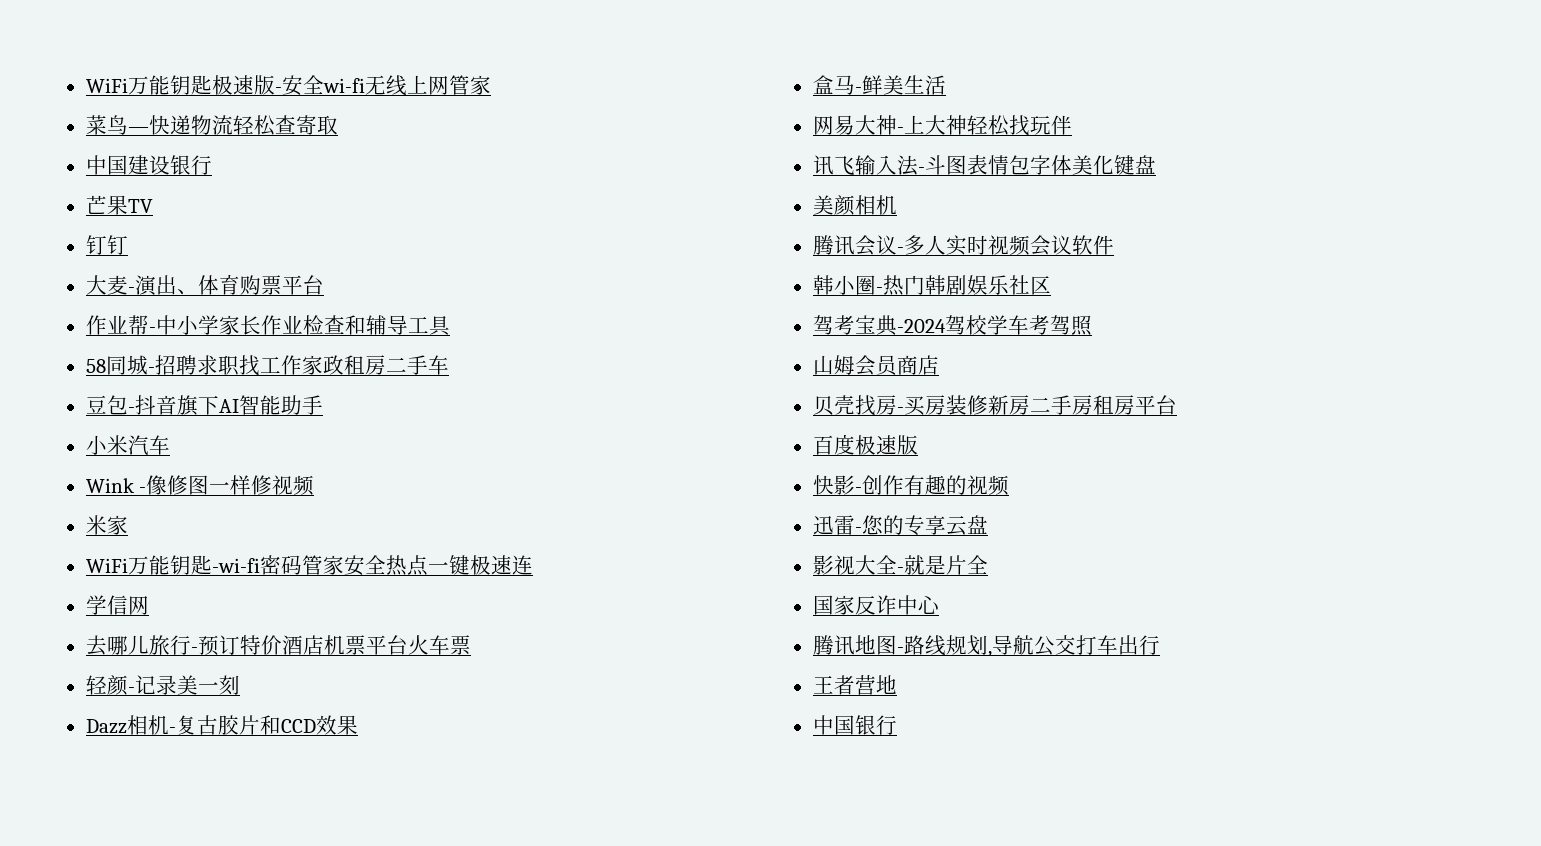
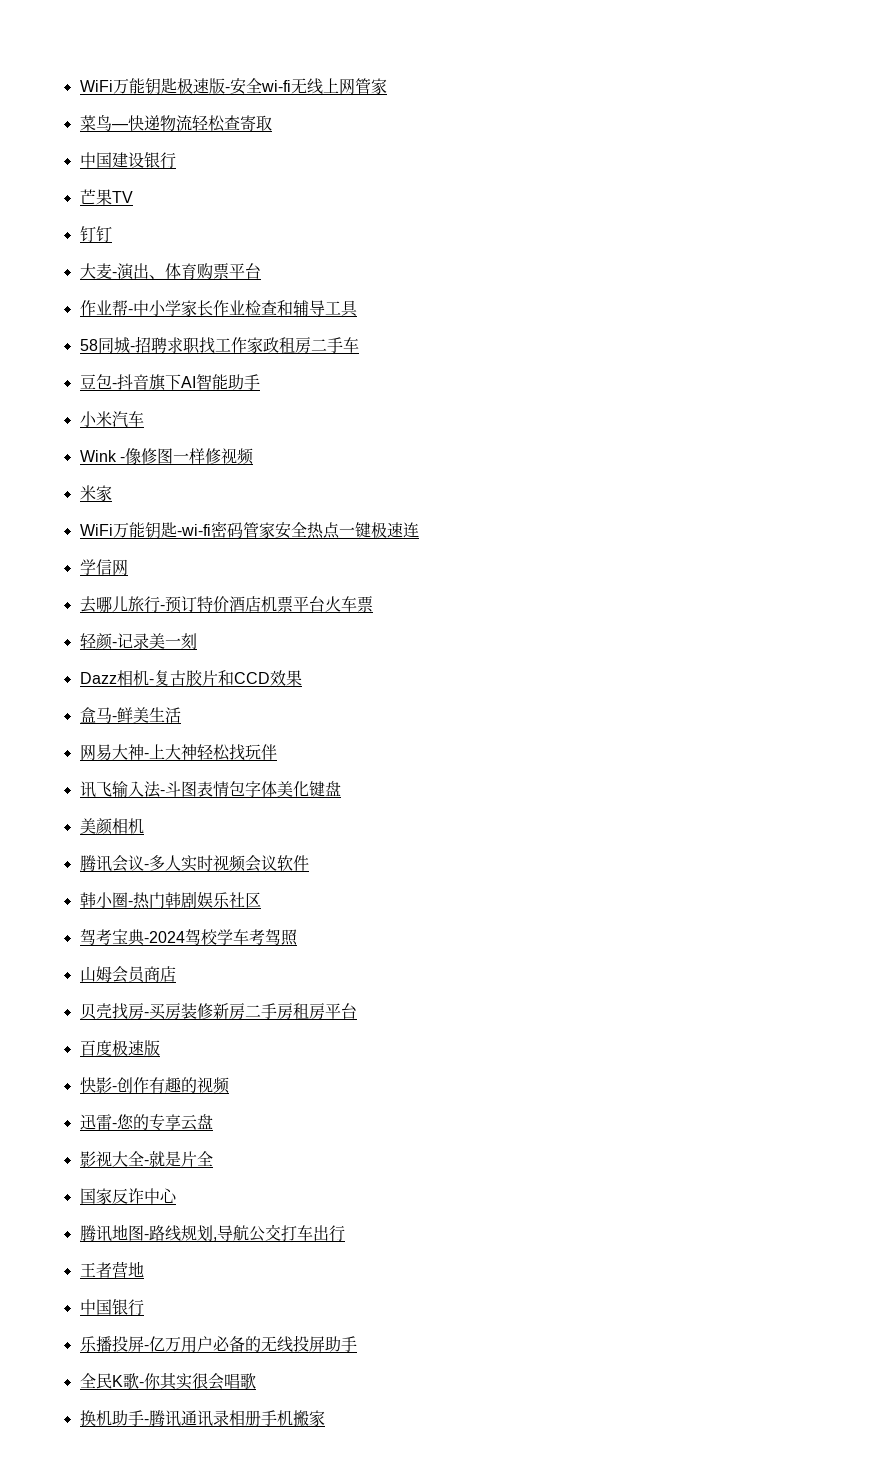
+ 乐播投屏-亿万用户必备的无线投屏助手
+ 全民K歌-你其实很会唱歌
+ 换机助手-腾讯通讯录相册手机搬家

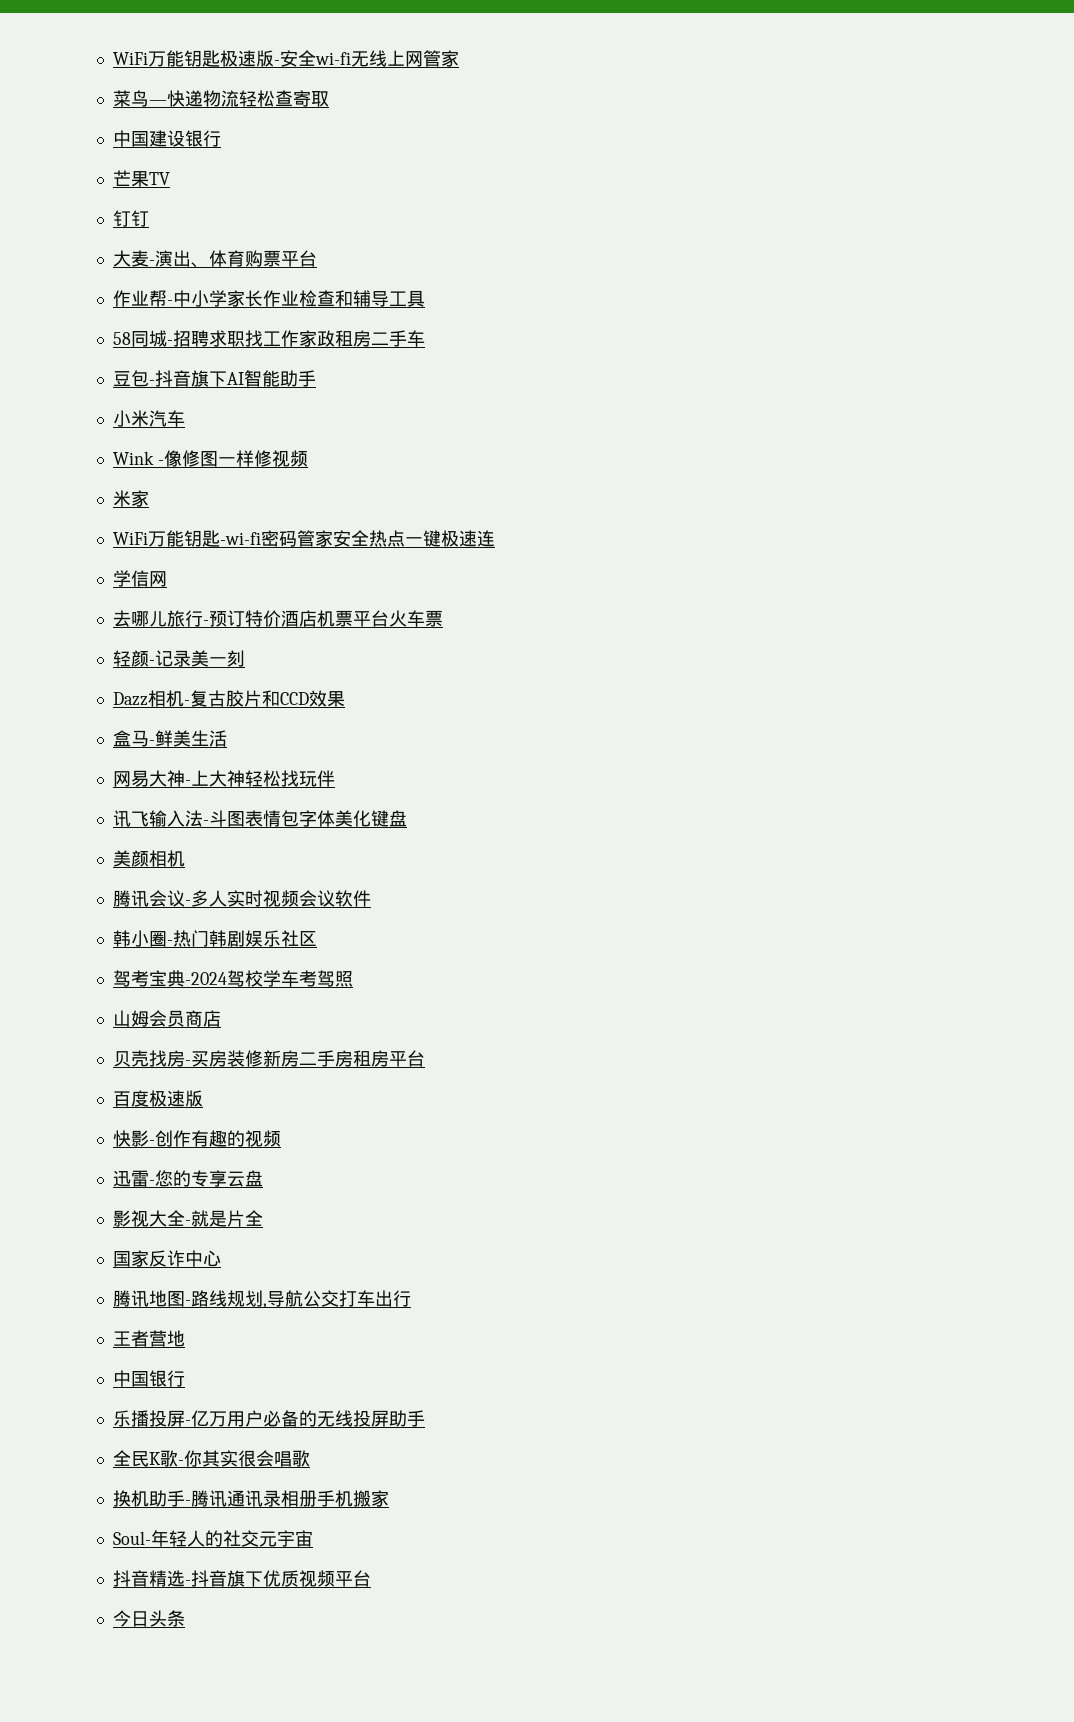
+ Soul-年轻人的社交元宇宙
+ 抖音精选-抖音旗下优质视频平台
+ 今日头条

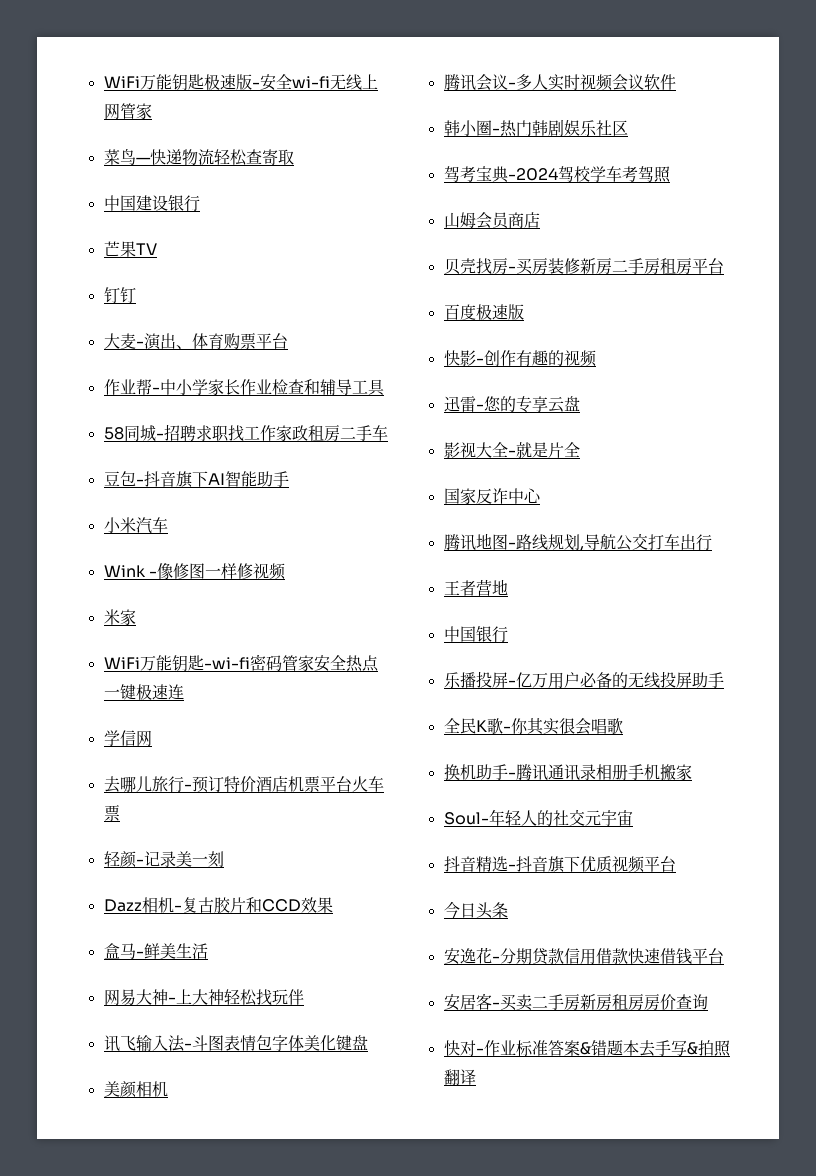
+ 安逸花-分期贷款信用借款快速借钱平台
+ 安居客-买卖二手房新房租房房价查询
+ 快对-作业标准答案&错题本去手写&拍照翻译

